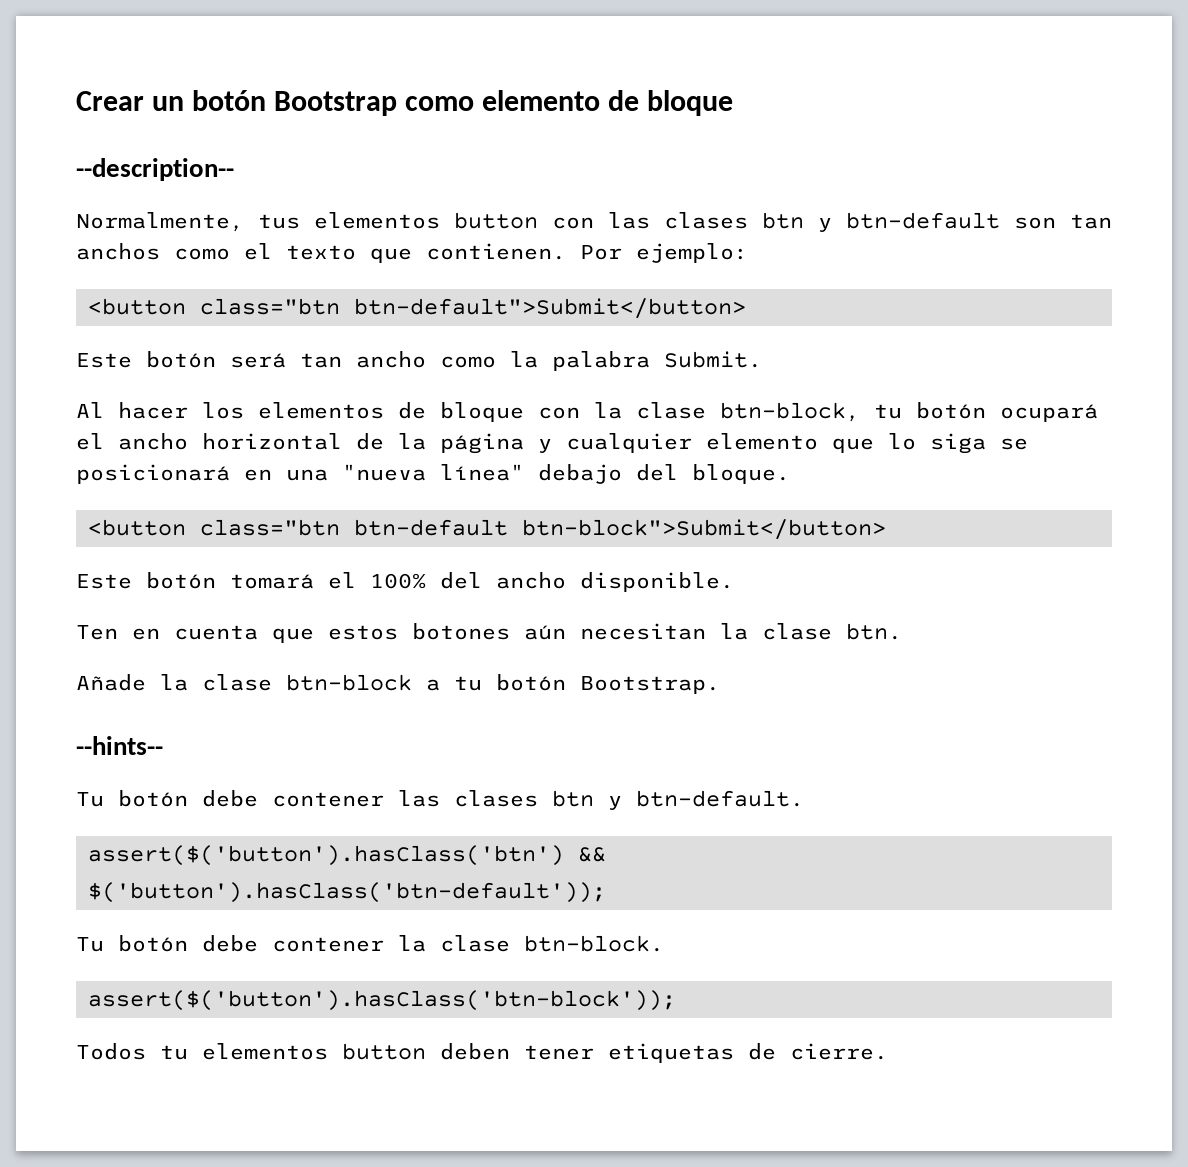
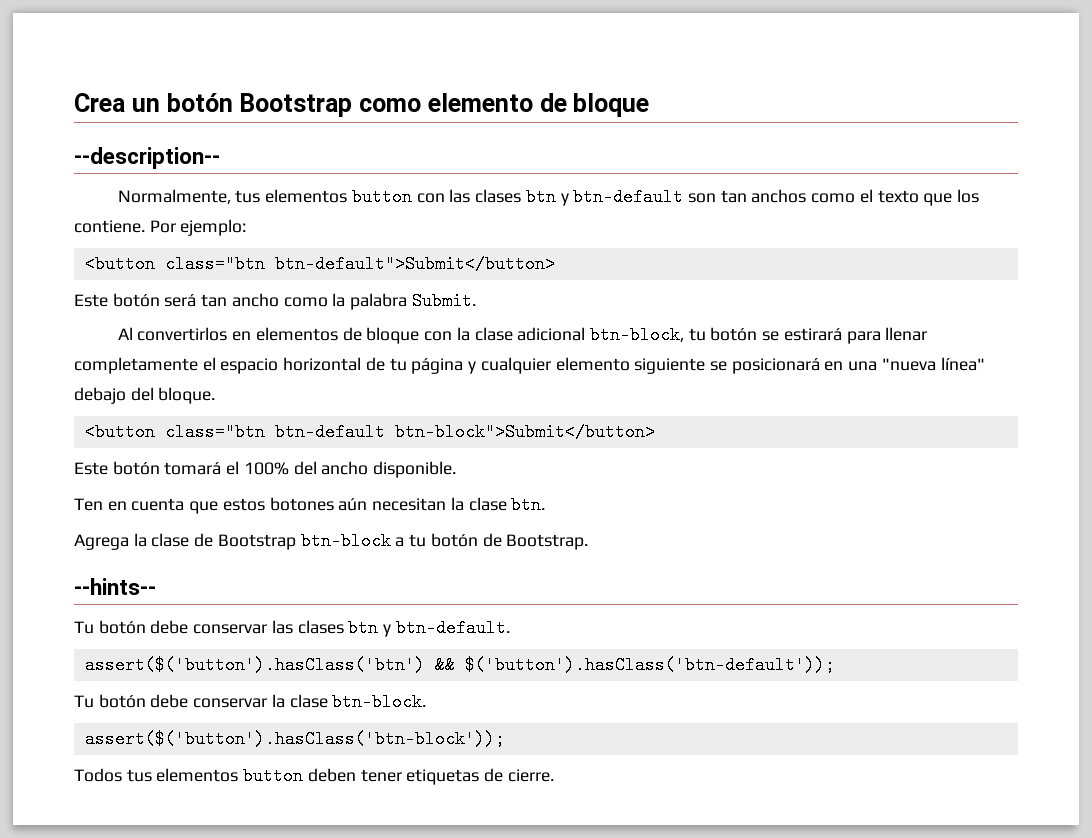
- Crear un botón Bootstrap como elemento de bloque
+ Crea un botón Bootstrap como elemento de bloque
- Normalmente, tus elementos button con las clases btn y btn-default son tan anchos como el texto que contienen.
+ Normalmente, tus elementos button con las clases btn y btn-default son tan anchos como el texto que los contiene.
- Al hacer los elementos de bloque con la clase btn-block, tu botón ocupará el ancho horizontal de la página y cualquier elemento que lo siga se posicionará en una "nueva línea" debajo del bloque.
+ Al convertirlos en elementos de bloque con la clase adicional btn-block, tu botón se estirará para llenar completamente el espacio horizontal de tu página y cualquier elemento siguiente se posicionará en una "nueva línea" debajo del bloque.
- Añade la clase btn-block a tu botón Bootstrap.
+ Agrega la clase de Bootstrap btn-block a tu botón de Bootstrap.
- Tu botón debe contener las clases btn y btn-default.
+ Tu botón debe conservar las clases btn y btn-default.
- Tu botón debe contener la clase btn-block.
+ Tu botón debe conservar la clase btn-block.
- Todos tu elementos button deben tener etiquetas de cierre.
+ Todos tus elementos button deben tener etiquetas de cierre.

